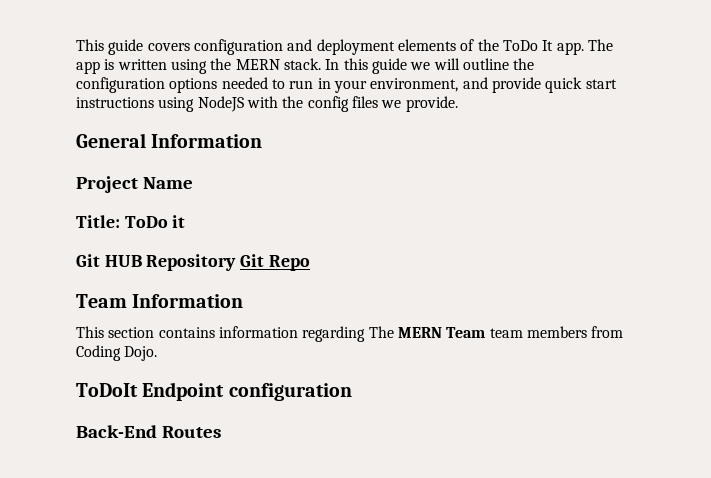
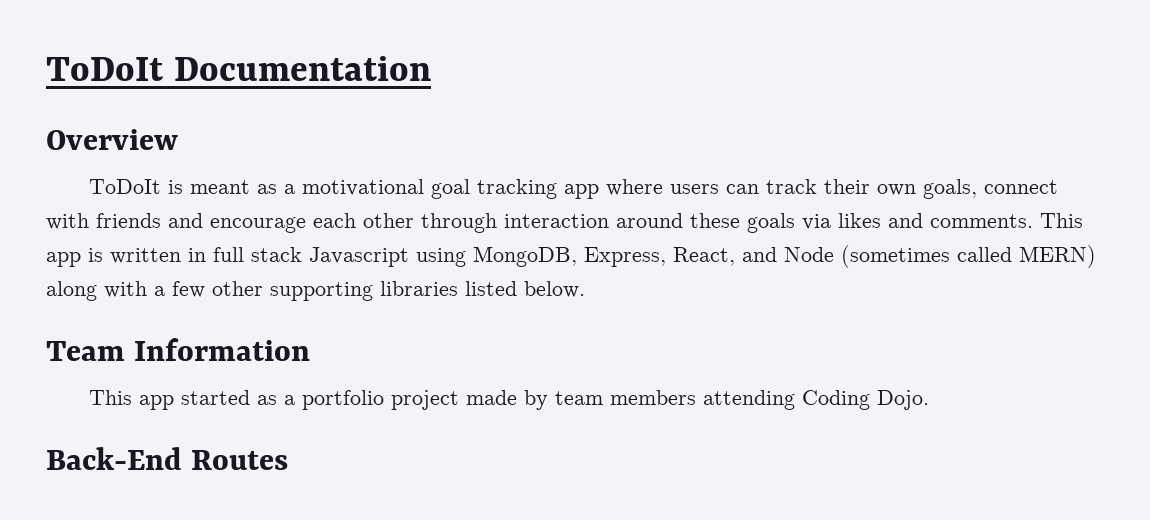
- This guide covers configuration and deployment elements of the ToDo It app. The app is written using the MERN stack. In this guide we will outline the configuration options needed to run in your environment, and provide quick start instructions using NodeJS with the config files we provide.
- General Information
- Project Name
- Title: ToDo it
- Git HUB Repository Git Repo
+ ToDoIt Documentation
+ Overview
+ ToDoIt is meant as a motivational goal tracking app where users can track their own goals, connect with friends and encourage each other through interaction around these goals via likes and comments. This app is written in full stack Javascript using MongoDB, Express, React, and Node (sometimes called MERN) along with a few other supporting libraries listed below.
  Team Information
- This section contains information regarding The MERN Team team members from Coding Dojo.
+ This app started as a portfolio project made by team members attending Coding Dojo.
- ToDoIt Endpoint configuration

